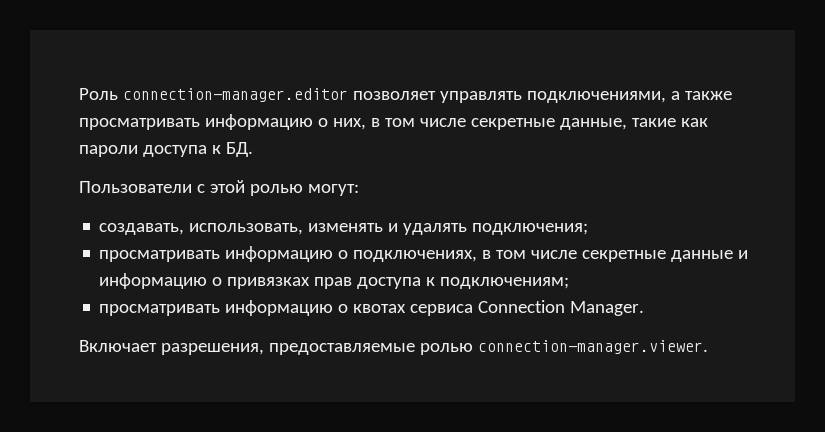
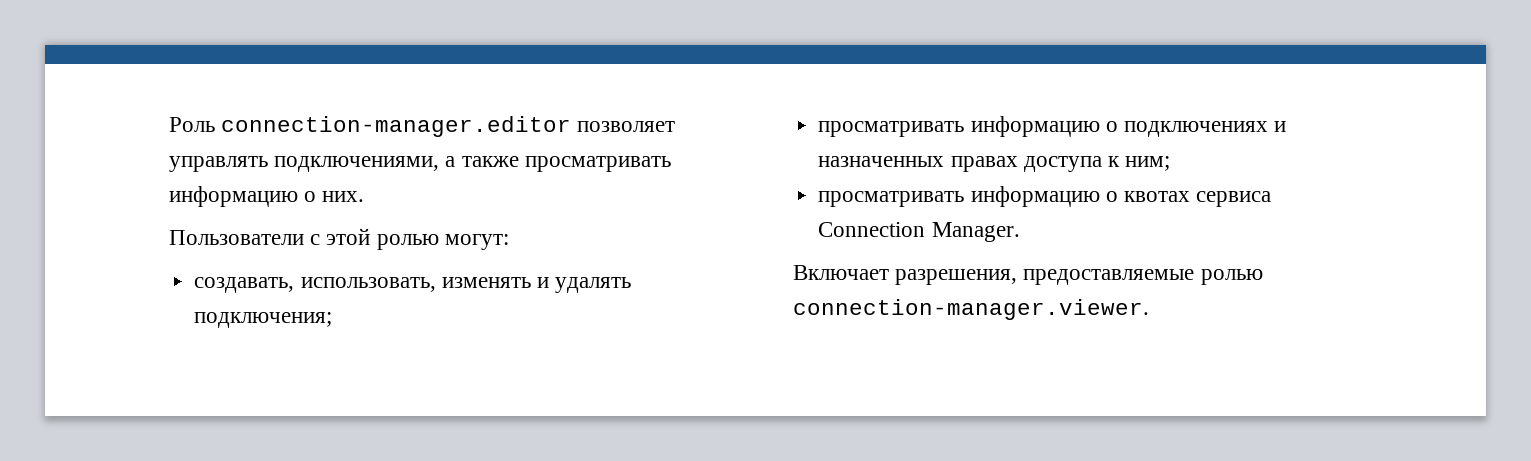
- Роль connection-manager.editor позволяет управлять подключениями, а также просматривать информацию о них, в том числе секретные данные, такие как пароли доступа к БД.
+ Роль connection-manager.editor позволяет управлять подключениями, а также просматривать информацию о них.
- просматривать информацию о подключениях, в том числе секретные данные и информацию о привязках прав доступа к подключениям;
+ просматривать информацию о подключениях и назначенных правах доступа к ним;

